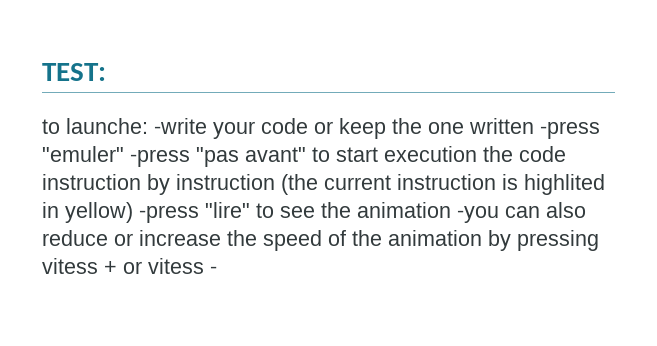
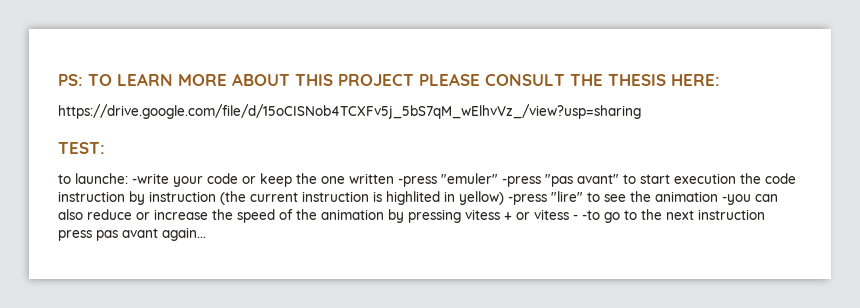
+ PS: TO LEARN MORE ABOUT THIS PROJECT PLEASE CONSULT THE THESIS HERE:
+ https://drive.google.com/file/d/15oCISNob4TCXFv5j_5bS7qM_wElhvVz_/view?usp=sharing
- to launche: -write your code or keep the one written -press "emuler" -press "pas avant" to start execution the code instruction by instruction (the current instruction is highlited in yellow) -press "lire" to see the animation -you can also reduce or increase the speed of the animation by pressing vitess + or vitess -
+ to launche: -write your code or keep the one written -press "emuler" -press "pas avant" to start execution the code instruction by instruction (the current instruction is highlited in yellow) -press "lire" to see the animation -you can also reduce or increase the speed of the animation by pressing vitess + or vitess - -to go to the next instruction press pas avant again...

